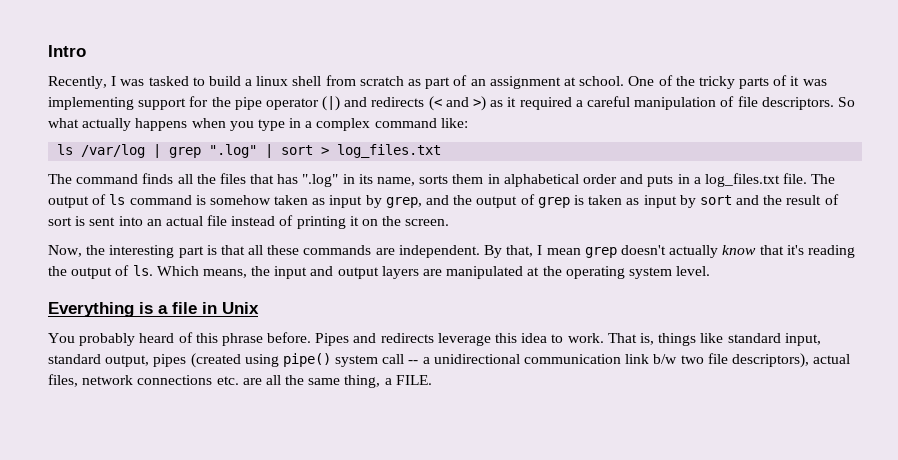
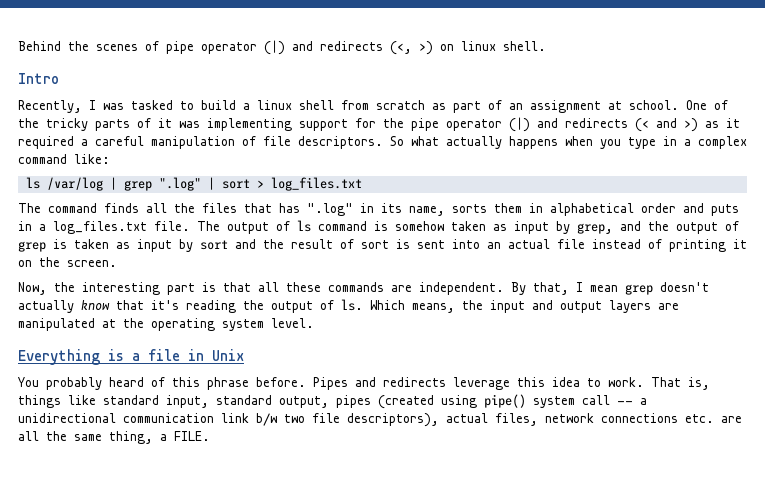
+ Behind the scenes of pipe operator (|) and redirects (<, >) on linux shell.

